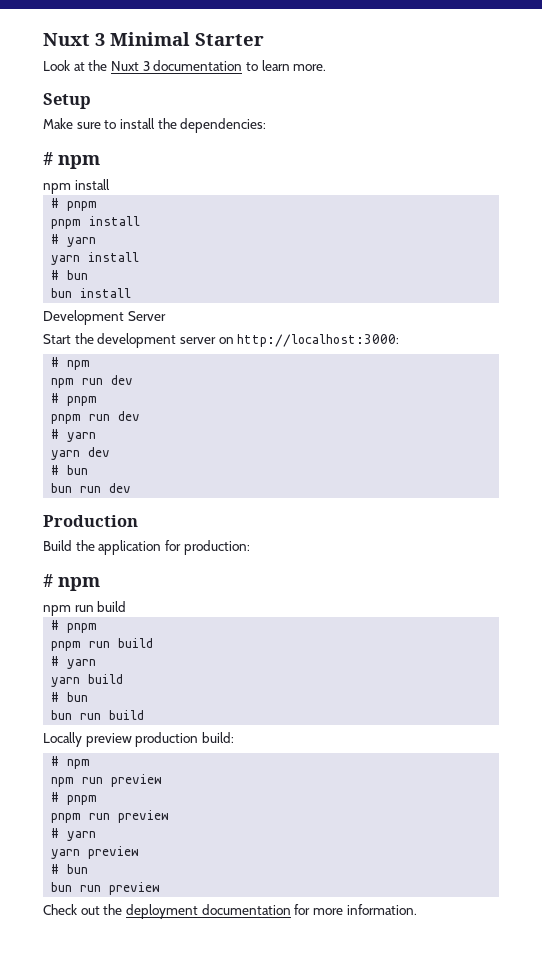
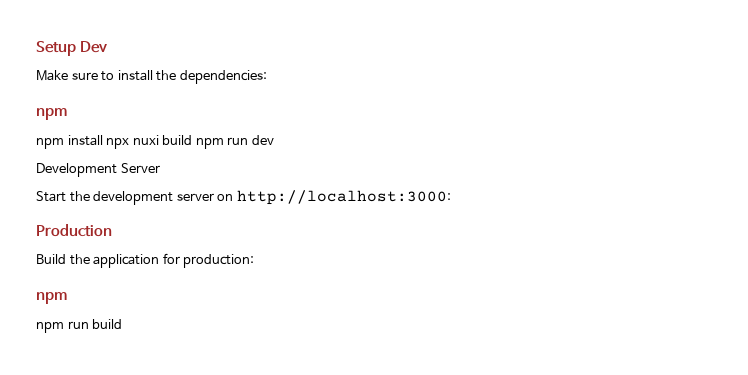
- Nuxt 3 Minimal Starter
- Look at the Nuxt 3 documentation to learn more.
- Setup
+ Setup Dev
  Make sure to install the dependencies:
- # npm
+ npm
- npm install
- # pnpm
- pnpm install
- # yarn
- yarn install
- # bun
- bun install
+ npm install npx nuxi build npm run dev
  Start the development server on http://localhost:3000:
- # npm
- npm run dev
- # pnpm
- pnpm run dev
- # yarn
- yarn dev
- # bun
- bun run dev
  Build the application for production:
- # npm
+ npm
  npm run build
- # pnpm
- pnpm run build
- # yarn
- yarn build
- # bun
- bun run build
- Locally preview production build:
- # npm
- npm run preview
- # pnpm
- pnpm run preview
- # yarn
- yarn preview
- # bun
- bun run preview
- Check out the deployment documentation for more information.

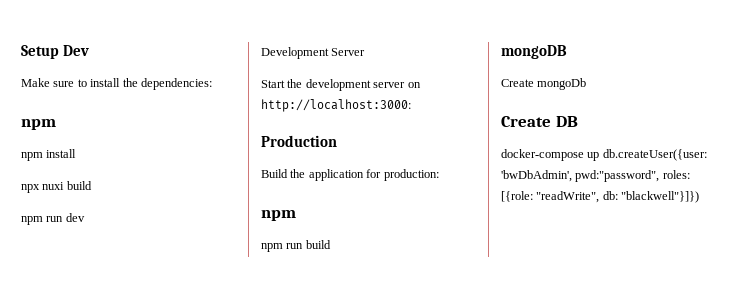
- npm install npx nuxi build npm run dev
+ npm install
+ npx nuxi build
+ npm run dev
+ mongoDB
+ Create mongoDb
+ Create DB
+ docker-compose up db.createUser({user: 'bwDbAdmin', pwd:"password", roles: [{role: "readWrite", db: "blackwell"}]})

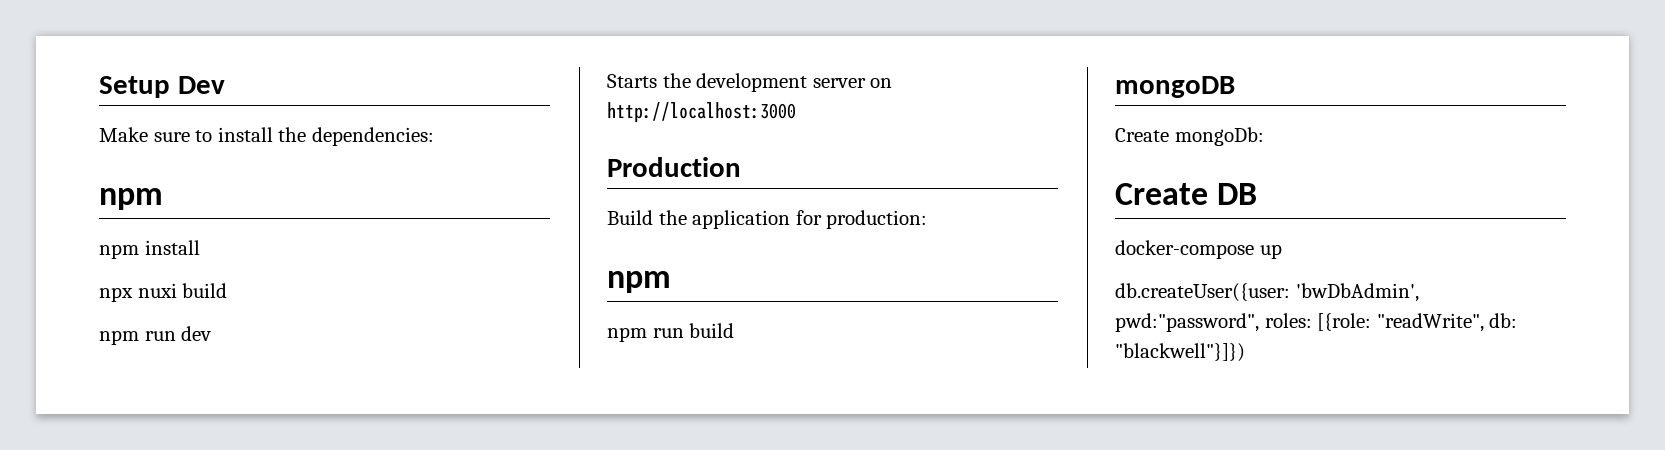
- Development Server
- Start the development server on http://localhost:3000:
+ Starts the development server on http://localhost:3000
- Create mongoDb
+ Create mongoDb:
- docker-compose up db.createUser({user: 'bwDbAdmin', pwd:"password", roles: [{role: "readWrite", db: "blackwell"}]})
+ docker-compose up
+ db.createUser({user: 'bwDbAdmin', pwd:"password", roles: [{role: "readWrite", db: "blackwell"}]})

